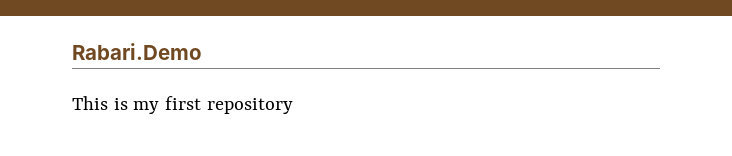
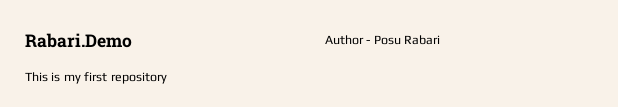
+ Author - Posu Rabari

